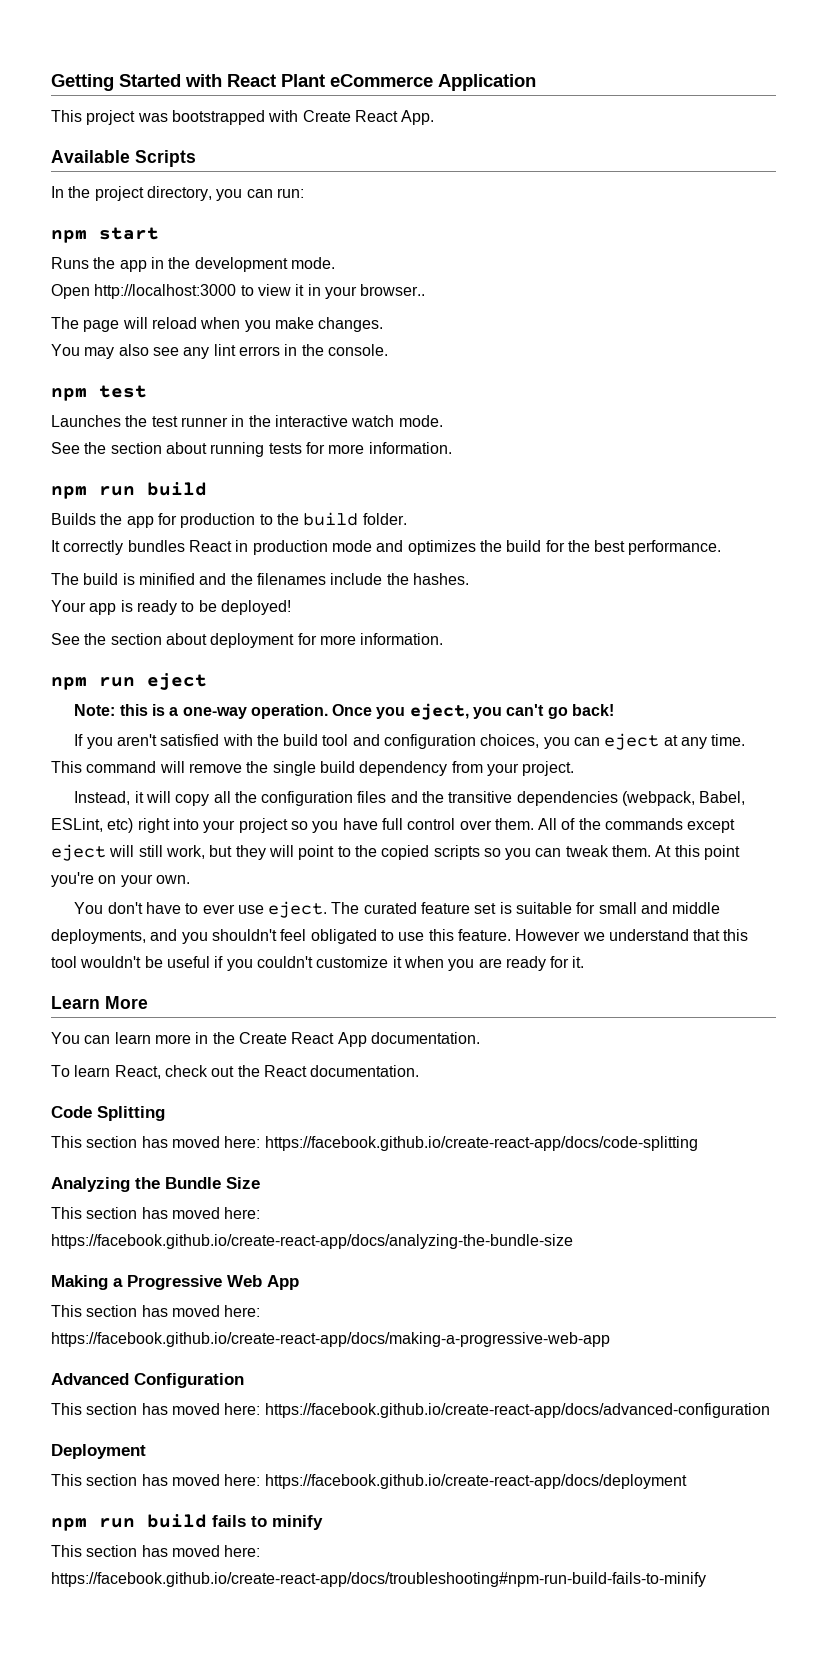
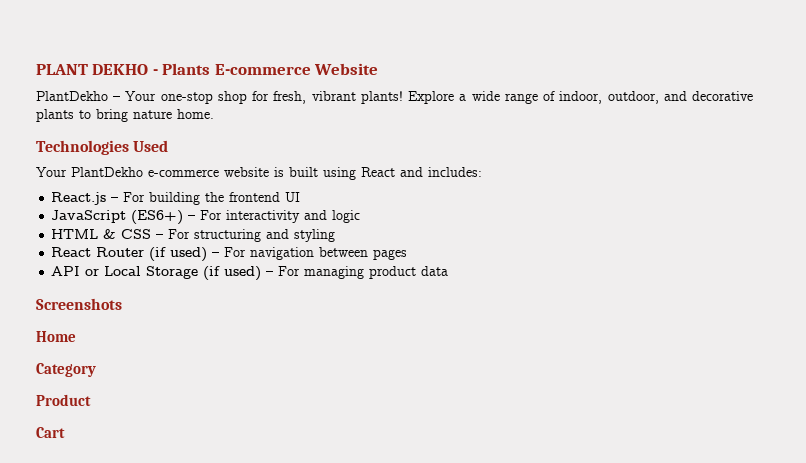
- Getting Started with React Plant eCommerce Application
- This project was bootstrapped with Create React App.
- Available Scripts
- In the project directory, you can run:
- npm start
- Runs the app in the development mode.
- Open http://localhost:3000 to view it in your browser..
- The page will reload when you make changes.
- You may also see any lint errors in the console.
- npm test
- Launches the test runner in the interactive watch mode.
- See the section about running tests for more information.
- npm run build
- Builds the app for production to the build folder.
- It correctly bundles React in production mode and optimizes the build for the best performance.
- The build is minified and the filenames include the hashes.
- Your app is ready to be deployed!
- See the section about deployment for more information.
- npm run eject
- Note: this is a one-way operation. Once you eject, you can't go back!
- If you aren't satisfied with the build tool and configuration choices, you can eject at any time. This command will remove the single build dependency from your project.
- Instead, it will copy all the configuration files and the transitive dependencies (webpack, Babel, ESLint, etc) right into your project so you have full control over them. All of the commands except eject will still work, but they will point to the copied scripts so you can tweak them. At this point you're on your own.
- You don't have to ever use eject. The curated feature set is suitable for small and middle deployments, and you shouldn't feel obligated to use this feature. However we understand that this tool wouldn't be useful if you couldn't customize it when you are ready for it.
- Learn More
- You can learn more in the Create React App documentation.
- To learn React, check out the React documentation.
- Code Splitting
- This section has moved here: https://facebook.github.io/create-react-app/docs/code-splitting
- Analyzing the Bundle Size
- This section has moved here: https://facebook.github.io/create-react-app/docs/analyzing-the-bundle-size
- Making a Progressive Web App
- This section has moved here: https://facebook.github.io/create-react-app/docs/making-a-progressive-web-app
- Advanced Configuration
- This section has moved here: https://facebook.github.io/create-react-app/docs/advanced-configuration
- Deployment
- This section has moved here: https://facebook.github.io/create-react-app/docs/deployment
- npm run build fails to minify
- This section has moved here: https://facebook.github.io/create-react-app/docs/troubleshooting#npm-run-build-fails-to-minify
+ PLANT DEKHO - Plants E-commerce Website
+ PlantDekho – Your one-stop shop for fresh, vibrant plants! Explore a wide range of indoor, outdoor, and decorative plants to bring nature home.
+ Technologies Used
+ Your PlantDekho e-commerce website is built using React and includes:
+ React.js – For building the frontend UI
+ JavaScript (ES6+) – For interactivity and logic
+ HTML & CSS – For structuring and styling
+ React Router (if used) – For navigation between pages
+ API or Local Storage (if used) – For managing product data
+ Screenshots
+ Home
+ Category
+ Product
+ Cart

